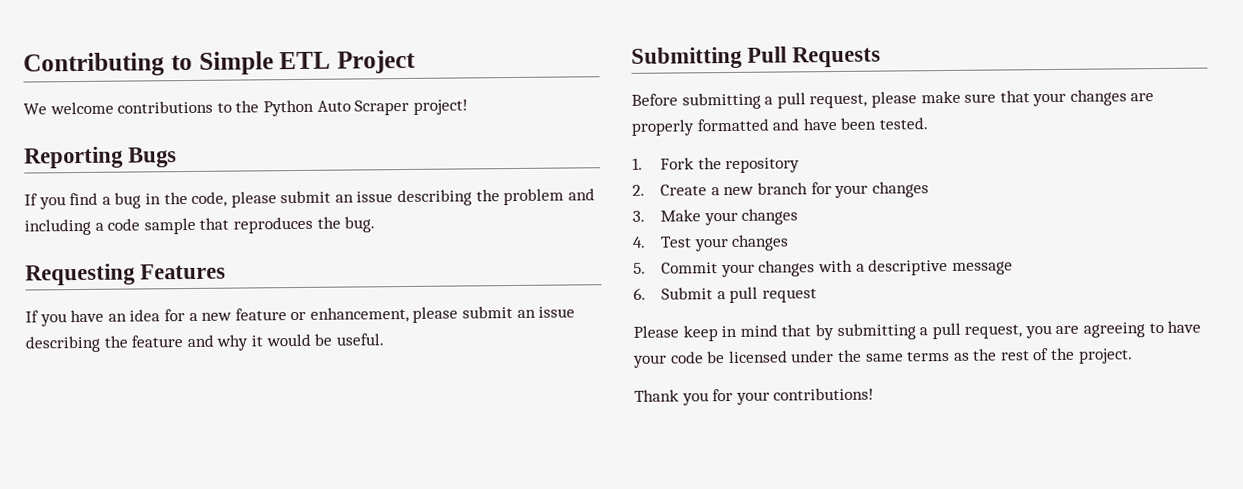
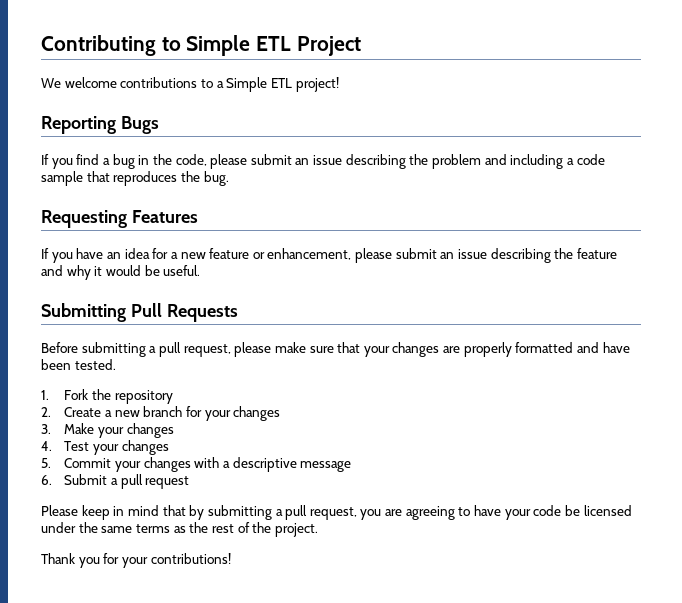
- We welcome contributions to the Python Auto Scraper project!
+ We welcome contributions to a Simple ETL project!

